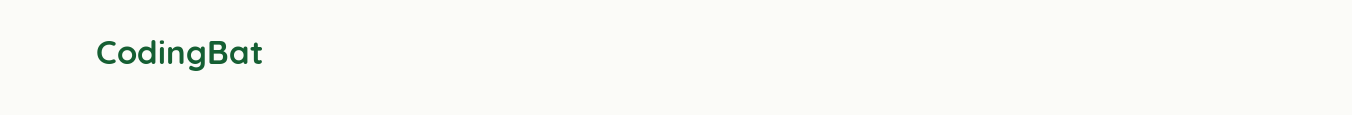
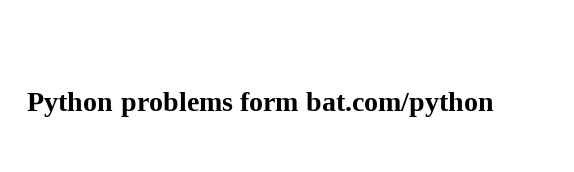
- CodingBat
+ Python problems form bat.com/python

